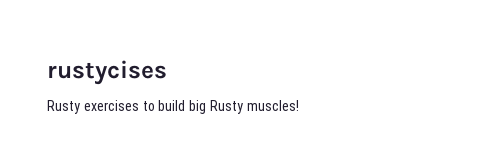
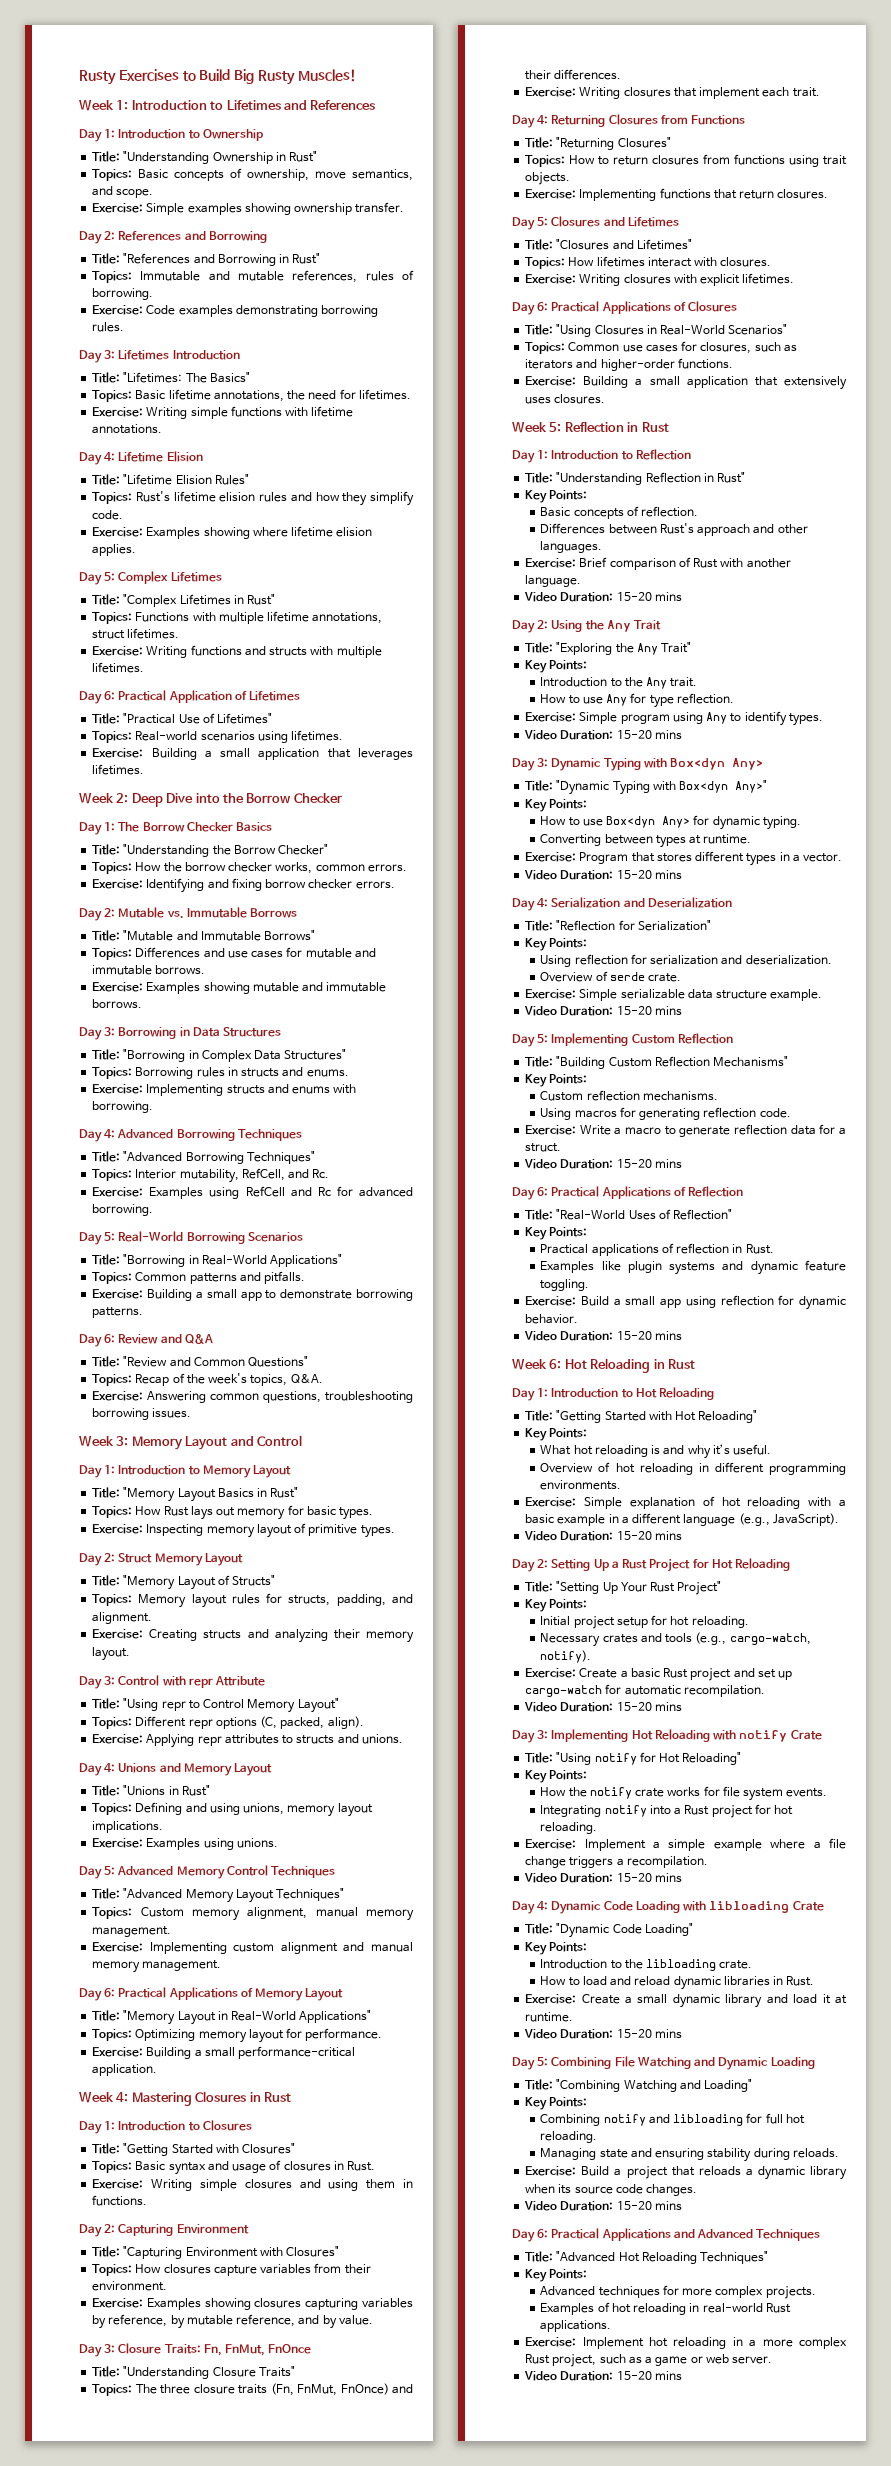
- rustycises
- Rusty exercises to build big Rusty muscles!
+ Rusty Exercises to Build Big Rusty Muscles!
+ Week 1: Introduction to Lifetimes and References
+ Day 1: Introduction to Ownership
+ Title: "Understanding Ownership in Rust"
+ Topics: Basic concepts of ownership, move semantics, and scope.
+ Exercise: Simple examples showing ownership transfer.
+ Day 2: References and Borrowing
+ Title: "References and Borrowing in Rust"
+ Topics: Immutable and mutable references, rules of borrowing.
+ Exercise: Code examples demonstrating borrowing rules.
+ Day 3: Lifetimes Introduction
+ Title: "Lifetimes: The Basics"
+ Topics: Basic lifetime annotations, the need for lifetimes.
+ Exercise: Writing simple functions with lifetime annotations.
+ Day 4: Lifetime Elision
+ Title: "Lifetime Elision Rules"
+ Topics: Rust's lifetime elision rules and how they simplify code.
+ Exercise: Examples showing where lifetime elision applies.
+ Day 5: Complex Lifetimes
+ Title: "Complex Lifetimes in Rust"
+ Topics: Functions with multiple lifetime annotations, struct lifetimes.
+ Exercise: Writing functions and structs with multiple lifetimes.
+ Day 6: Practical Application of Lifetimes
+ Title: "Practical Use of Lifetimes"
+ Topics: Real-world scenarios using lifetimes.
+ Exercise: Building a small application that leverages lifetimes.
+ Week 2: Deep Dive into the Borrow Checker
+ Day 1: The Borrow Checker Basics
+ Title: "Understanding the Borrow Checker"
+ Topics: How the borrow checker works, common errors.
+ Exercise: Identifying and fixing borrow checker errors.
+ Day 2: Mutable vs. Immutable Borrows
+ Title: "Mutable and Immutable Borrows"
+ Topics: Differences and use cases for mutable and immutable borrows.
+ Exercise: Examples showing mutable and immutable borrows.
+ Day 3: Borrowing in Data Structures
+ Title: "Borrowing in Complex Data Structures"
+ Topics: Borrowing rules in structs and enums.
+ Exercise: Implementing structs and enums with borrowing.
+ Day 4: Advanced Borrowing Techniques
+ Title: "Advanced Borrowing Techniques"
+ Topics: Interior mutability, RefCell, and Rc.
+ Exercise: Examples using RefCell and Rc for advanced borrowing.
+ Day 5: Real-World Borrowing Scenarios
+ Title: "Borrowing in Real-World Applications"
+ Topics: Common patterns and pitfalls.
+ Exercise: Building a small app to demonstrate borrowing patterns.
+ Day 6: Review and Q&A
+ Title: "Review and Common Questions"
+ Topics: Recap of the week's topics, Q&A.
+ Exercise: Answering common questions, troubleshooting borrowing issues.
+ Week 3: Memory Layout and Control
+ Day 1: Introduction to Memory Layout
+ Title: "Memory Layout Basics in Rust"
+ Topics: How Rust lays out memory for basic types.
+ Exercise: Inspecting memory layout of primitive types.
+ Day 2: Struct Memory Layout
+ Title: "Memory Layout of Structs"
+ Topics: Memory layout rules for structs, padding, and alignment.
+ Exercise: Creating structs and analyzing their memory layout.
+ Day 3: Control with repr Attribute
+ Title: "Using repr to Control Memory Layout"
+ Topics: Different repr options (C, packed, align).
+ Exercise: Applying repr attributes to structs and unions.
+ Day 4: Unions and Memory Layout
+ Title: "Unions in Rust"
+ Topics: Defining and using unions, memory layout implications.
+ Exercise: Examples using unions.
+ Day 5: Advanced Memory Control Techniques
+ Title: "Advanced Memory Layout Techniques"
+ Topics: Custom memory alignment, manual memory management.
+ Exercise: Implementing custom alignment and manual memory management.
+ Day 6: Practical Applications of Memory Layout
+ Title: "Memory Layout in Real-World Applications"
+ Topics: Optimizing memory layout for performance.
+ Exercise: Building a small performance-critical application.
+ Week 4: Mastering Closures in Rust
+ Day 1: Introduction to Closures
+ Title: "Getting Started with Closures"
+ Topics: Basic syntax and usage of closures in Rust.
+ Exercise: Writing simple closures and using them in functions.
+ Day 2: Capturing Environment
+ Title: "Capturing Environment with Closures"
+ Topics: How closures capture variables from their environment.
+ Exercise: Examples showing closures capturing variables by reference, by mutable reference, and by value.
+ Day 3: Closure Traits: Fn, FnMut, FnOnce
+ Title: "Understanding Closure Traits"
+ Topics: The three closure traits (Fn, FnMut, FnOnce) and their differences.
+ Exercise: Writing closures that implement each trait.
+ Day 4: Returning Closures from Functions
+ Title: "Returning Closures"
+ Topics: How to return closures from functions using trait objects.
+ Exercise: Implementing functions that return closures.
+ Day 5: Closures and Lifetimes
+ Title: "Closures and Lifetimes"
+ Topics: How lifetimes interact with closures.
+ Exercise: Writing closures with explicit lifetimes.
+ Day 6: Practical Applications of Closures
+ Title: "Using Closures in Real-World Scenarios"
+ Topics: Common use cases for closures, such as iterators and higher-order functions.
+ Exercise: Building a small application that extensively uses closures.
+ Week 5: Reflection in Rust
+ Day 1: Introduction to Reflection
+ Title: "Understanding Reflection in Rust"
+ Key Points:
+ Basic concepts of reflection.
+ Differences between Rust's approach and other languages.
+ Exercise: Brief comparison of Rust with another language.
+ Video Duration: 15-20 mins
+ Day 2: Using the Any Trait
+ Title: "Exploring the Any Trait"
+ Key Points:
+ Introduction to the Any trait.
+ How to use Any for type reflection.
+ Exercise: Simple program using Any to identify types.
+ Video Duration: 15-20 mins
+ Day 3: Dynamic Typing with Box<dyn Any>
+ Title: "Dynamic Typing with Box<dyn Any>"
+ Key Points:
+ How to use Box<dyn Any> for dynamic typing.
+ Converting between types at runtime.
+ Exercise: Program that stores different types in a vector.
+ Video Duration: 15-20 mins
+ Day 4: Serialization and Deserialization
+ Title: "Reflection for Serialization"
+ Key Points:
+ Using reflection for serialization and deserialization.
+ Overview of serde crate.
+ Exercise: Simple serializable data structure example.
+ Video Duration: 15-20 mins
+ Day 5: Implementing Custom Reflection
+ Title: "Building Custom Reflection Mechanisms"
+ Key Points:
+ Custom reflection mechanisms.
+ Using macros for generating reflection code.
+ Exercise: Write a macro to generate reflection data for a struct.
+ Video Duration: 15-20 mins
+ Day 6: Practical Applications of Reflection
+ Title: "Real-World Uses of Reflection"
+ Key Points:
+ Practical applications of reflection in Rust.
+ Examples like plugin systems and dynamic feature toggling.
+ Exercise: Build a small app using reflection for dynamic behavior.
+ Video Duration: 15-20 mins
+ Week 6: Hot Reloading in Rust
+ Day 1: Introduction to Hot Reloading
+ Title: "Getting Started with Hot Reloading"
+ Key Points:
+ What hot reloading is and why it’s useful.
+ Overview of hot reloading in different programming environments.
+ Exercise: Simple explanation of hot reloading with a basic example in a different language (e.g., JavaScript).
+ Video Duration: 15-20 mins
+ Day 2: Setting Up a Rust Project for Hot Reloading
+ Title: "Setting Up Your Rust Project"
+ Key Points:
+ Initial project setup for hot reloading.
+ Necessary crates and tools (e.g., cargo-watch, notify).
+ Exercise: Create a basic Rust project and set up cargo-watch for automatic recompilation.
+ Video Duration: 15-20 mins
+ Day 3: Implementing Hot Reloading with notify Crate
+ Title: "Using notify for Hot Reloading"
+ Key Points:
+ How the notify crate works for file system events.
+ Integrating notify into a Rust project for hot reloading.
+ Exercise: Implement a simple example where a file change triggers a recompilation.
+ Video Duration: 15-20 mins
+ Day 4: Dynamic Code Loading with libloading Crate
+ Title: "Dynamic Code Loading"
+ Key Points:
+ Introduction to the libloading crate.
+ How to load and reload dynamic libraries in Rust.
+ Exercise: Create a small dynamic library and load it at runtime.
+ Video Duration: 15-20 mins
+ Day 5: Combining File Watching and Dynamic Loading
+ Title: "Combining Watching and Loading"
+ Key Points:
+ Combining notify and libloading for full hot reloading.
+ Managing state and ensuring stability during reloads.
+ Exercise: Build a project that reloads a dynamic library when its source code changes.
+ Video Duration: 15-20 mins
+ Day 6: Practical Applications and Advanced Techniques
+ Title: "Advanced Hot Reloading Techniques"
+ Key Points:
+ Advanced techniques for more complex projects.
+ Examples of hot reloading in real-world Rust applications.
+ Exercise: Implement hot reloading in a more complex Rust project, such as a game or web server.
+ Video Duration: 15-20 mins

